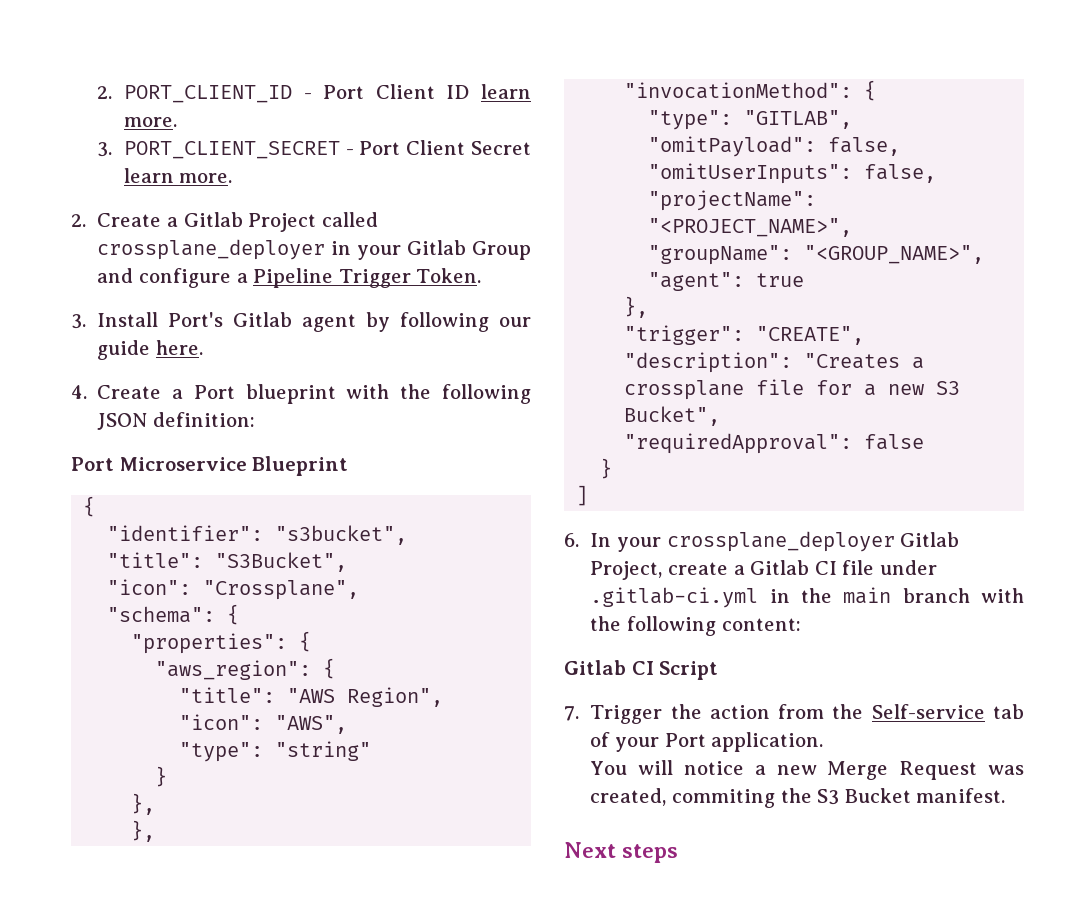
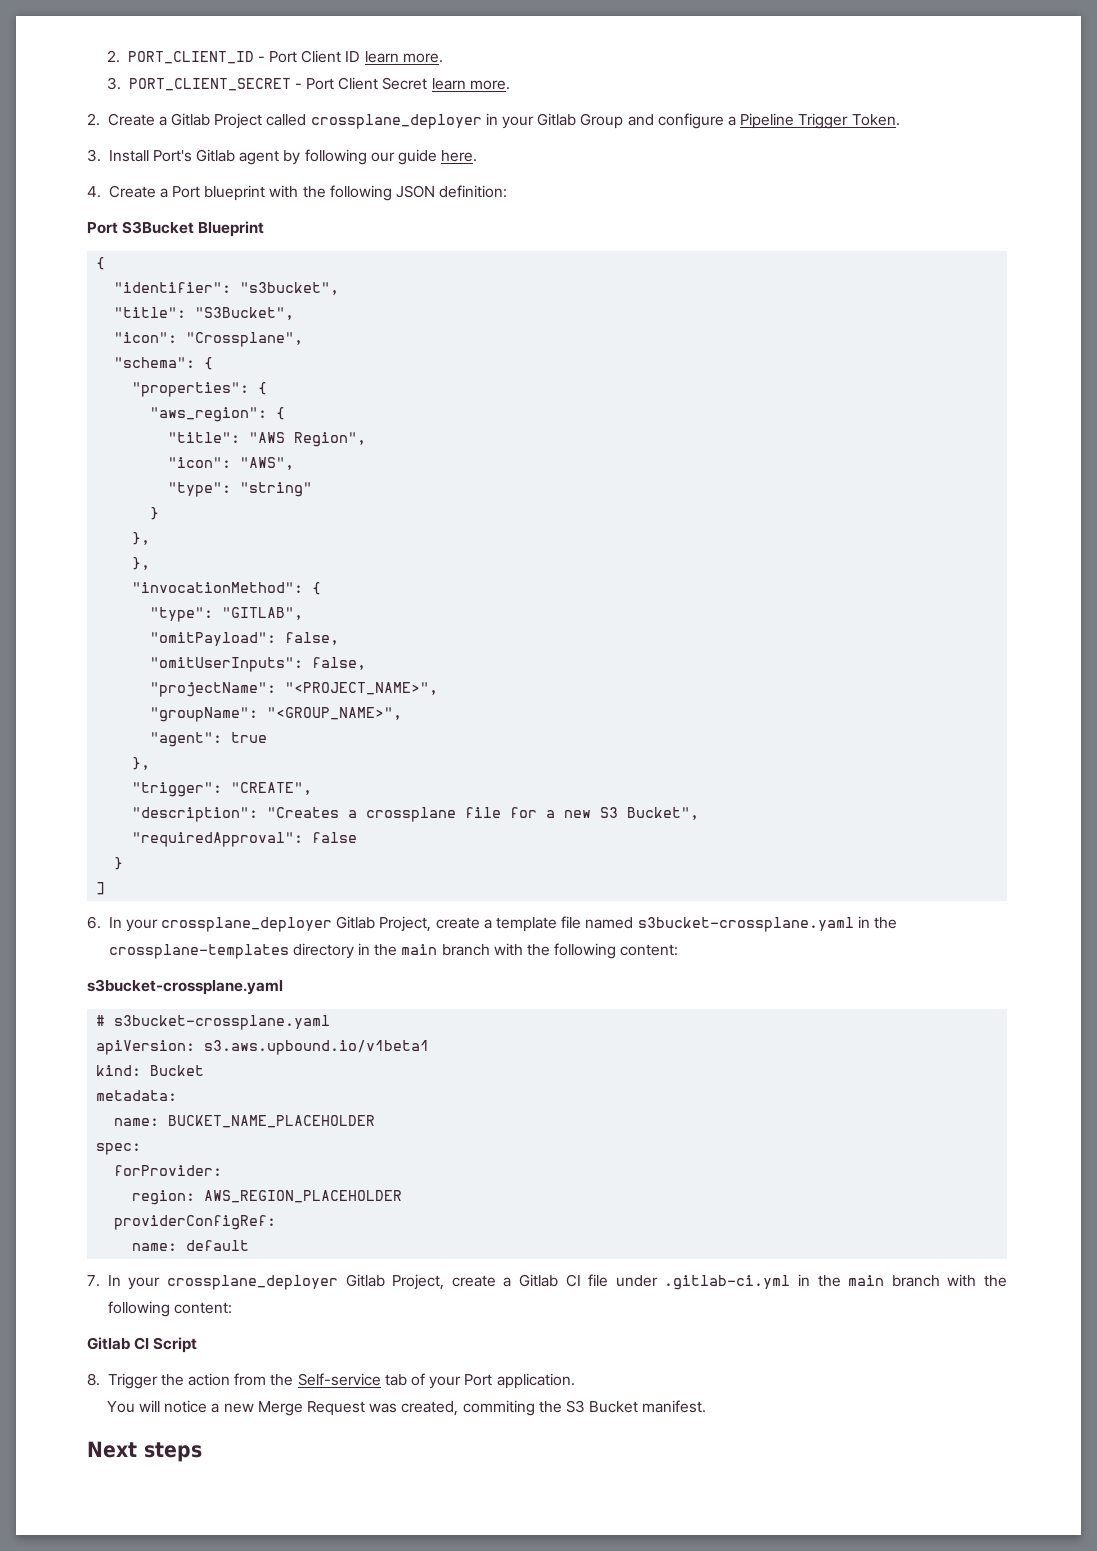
- Port Microservice Blueprint
+ Port S3Bucket Blueprint
- 6. In your crossplane_deployer Gitlab Project, create a Gitlab CI file under .gitlab-ci.yml in the main branch with the following content:
+ 6. In your crossplane_deployer Gitlab Project, create a template file named s3bucket-crossplane.yaml in the crossplane-templates directory in the main branch with the following content:
+ s3bucket-crossplane.yaml
+ # s3bucket-crossplane.yaml
+ apiVersion: s3.aws.upbound.io/v1beta1
+ kind: Bucket
+ metadata:
+ name: BUCKET_NAME_PLACEHOLDER
+ spec:
+ forProvider:
+ region: AWS_REGION_PLACEHOLDER
+ providerConfigRef:
+ name: default
+ 7. In your crossplane_deployer Gitlab Project, create a Gitlab CI file under .gitlab-ci.yml in the main branch with the following content:
- 7. Trigger the action from the Self-service tab of your Port application.
+ 8. Trigger the action from the Self-service tab of your Port application.

